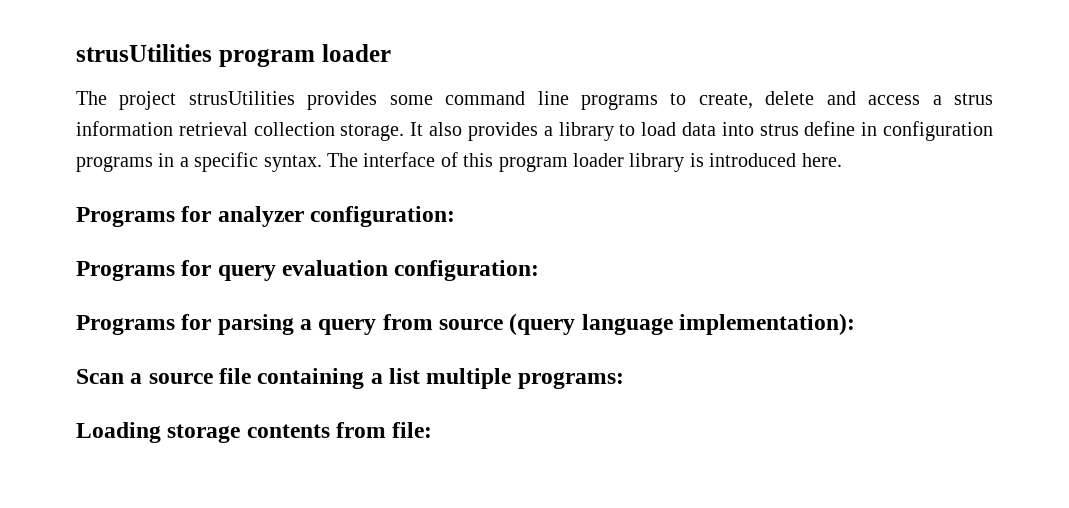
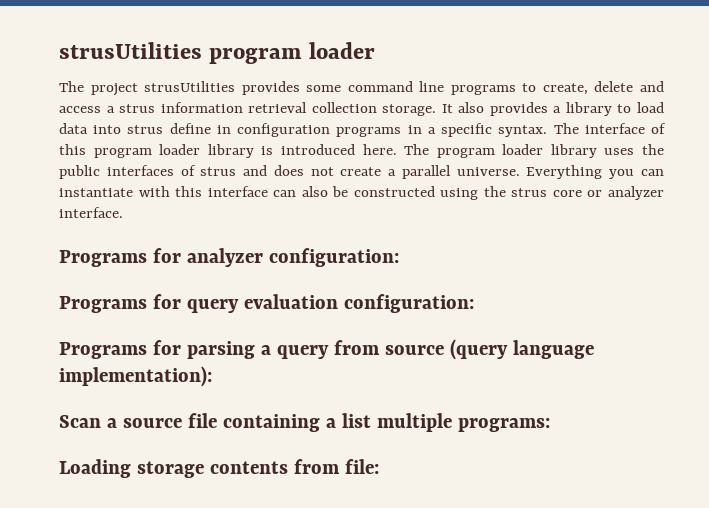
+ The program loader library uses the public interfaces of strus and does not create a parallel universe. Everything you can instantiate with this interface can also be constructed using the strus core or analyzer interface.

